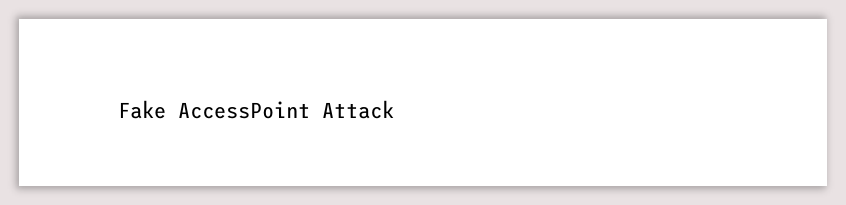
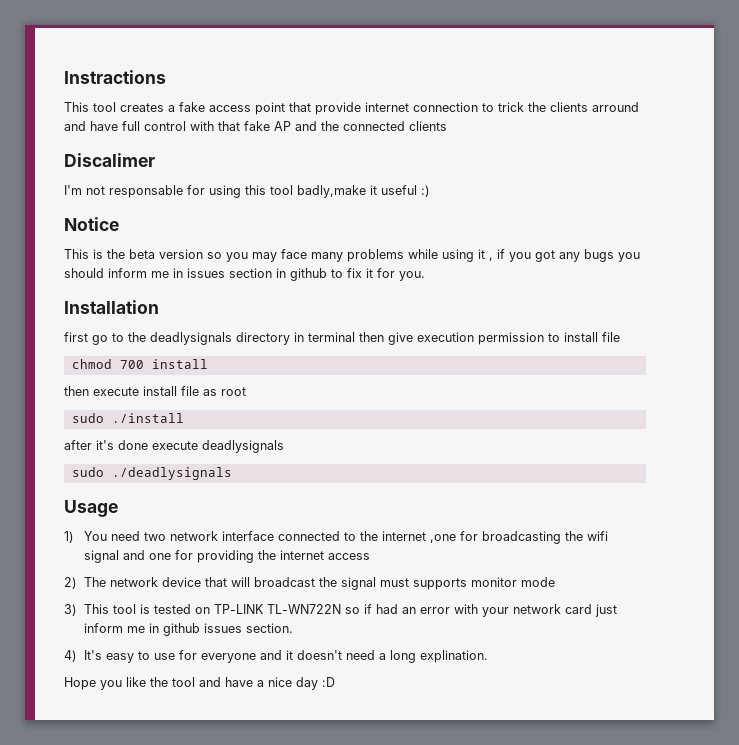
- Fake AccessPoint Attack
+ Instractions
+ This tool creates a fake access point that provide internet connection to trick the clients arround and have full control with that fake AP and the connected clients
+ Discalimer
+ I'm not responsable for using this tool badly,make it useful :)
+ Notice
+ This is the beta version so you may face many problems while using it , if you got any bugs you should inform me in issues section in github to fix it for you.
+ Installation
+ first go to the deadlysignals directory in terminal then give execution permission to install file
+ chmod 700 install
+ then execute install file as root
+ sudo ./install
+ after it's done execute deadlysignals
+ sudo ./deadlysignals
+ Usage
+ 1) You need two network interface connected to the internet ,one for broadcasting the wifi signal and one for providing the internet access
+ 2) The network device that will broadcast the signal must supports monitor mode
+ 3) This tool is tested on TP-LINK TL-WN722N so if had an error with your network card just inform me in github issues section.
+ 4) It's easy to use for everyone and it doesn't need a long explination.
+ Hope you like the tool and have a nice day :D

